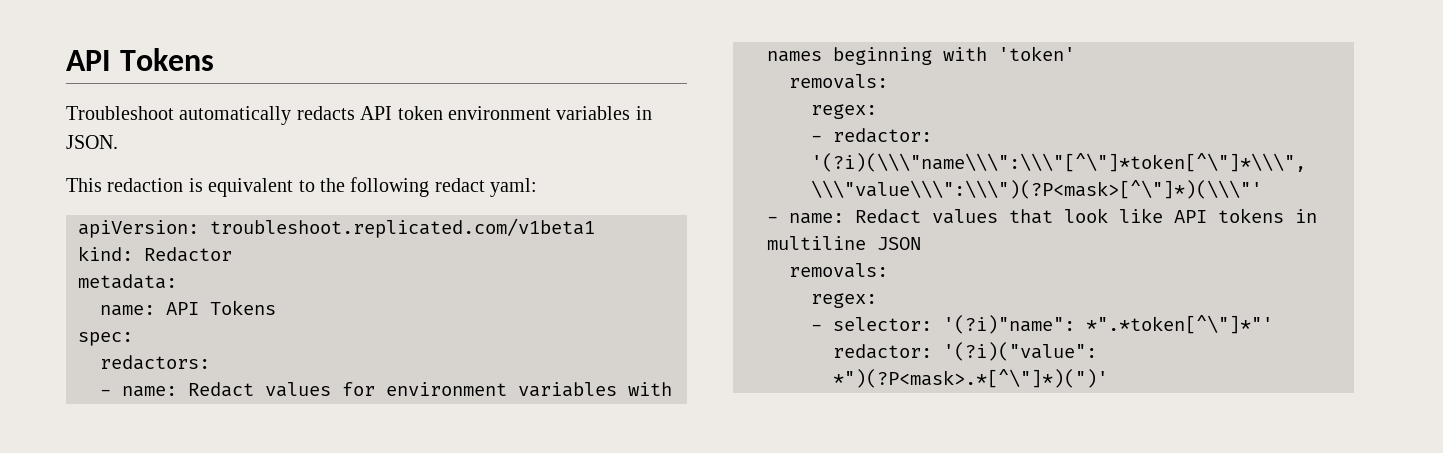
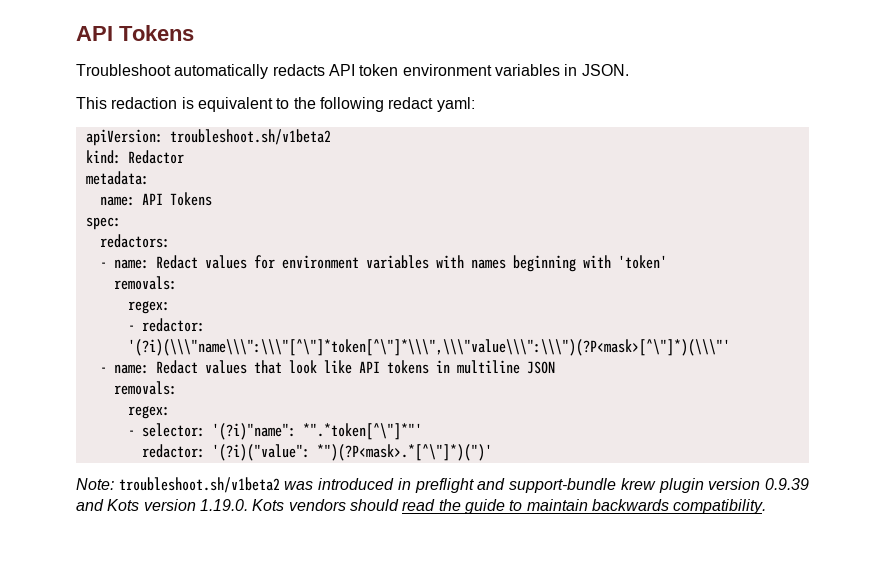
- apiVersion: troubleshoot.replicated.com/v1beta1
+ apiVersion: troubleshoot.sh/v1beta2
+ Note: troubleshoot.sh/v1beta2 was introduced in preflight and support-bundle krew plugin version 0.9.39 and Kots version 1.19.0. Kots vendors should read the guide to maintain backwards compatibility.

